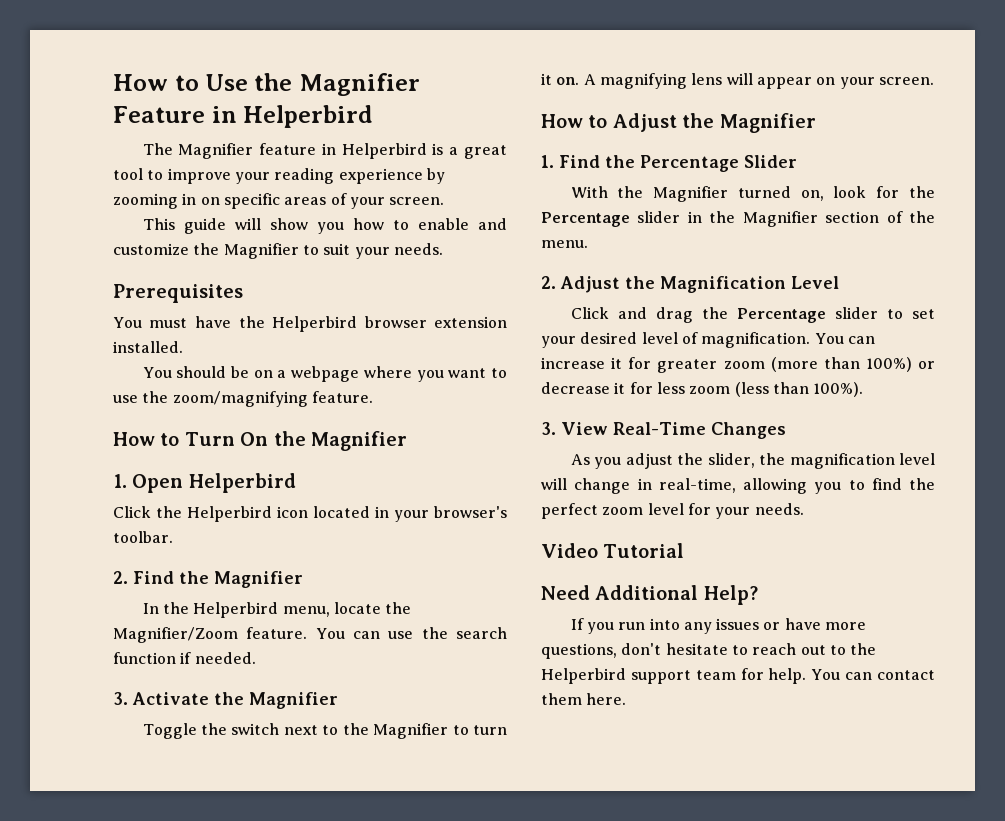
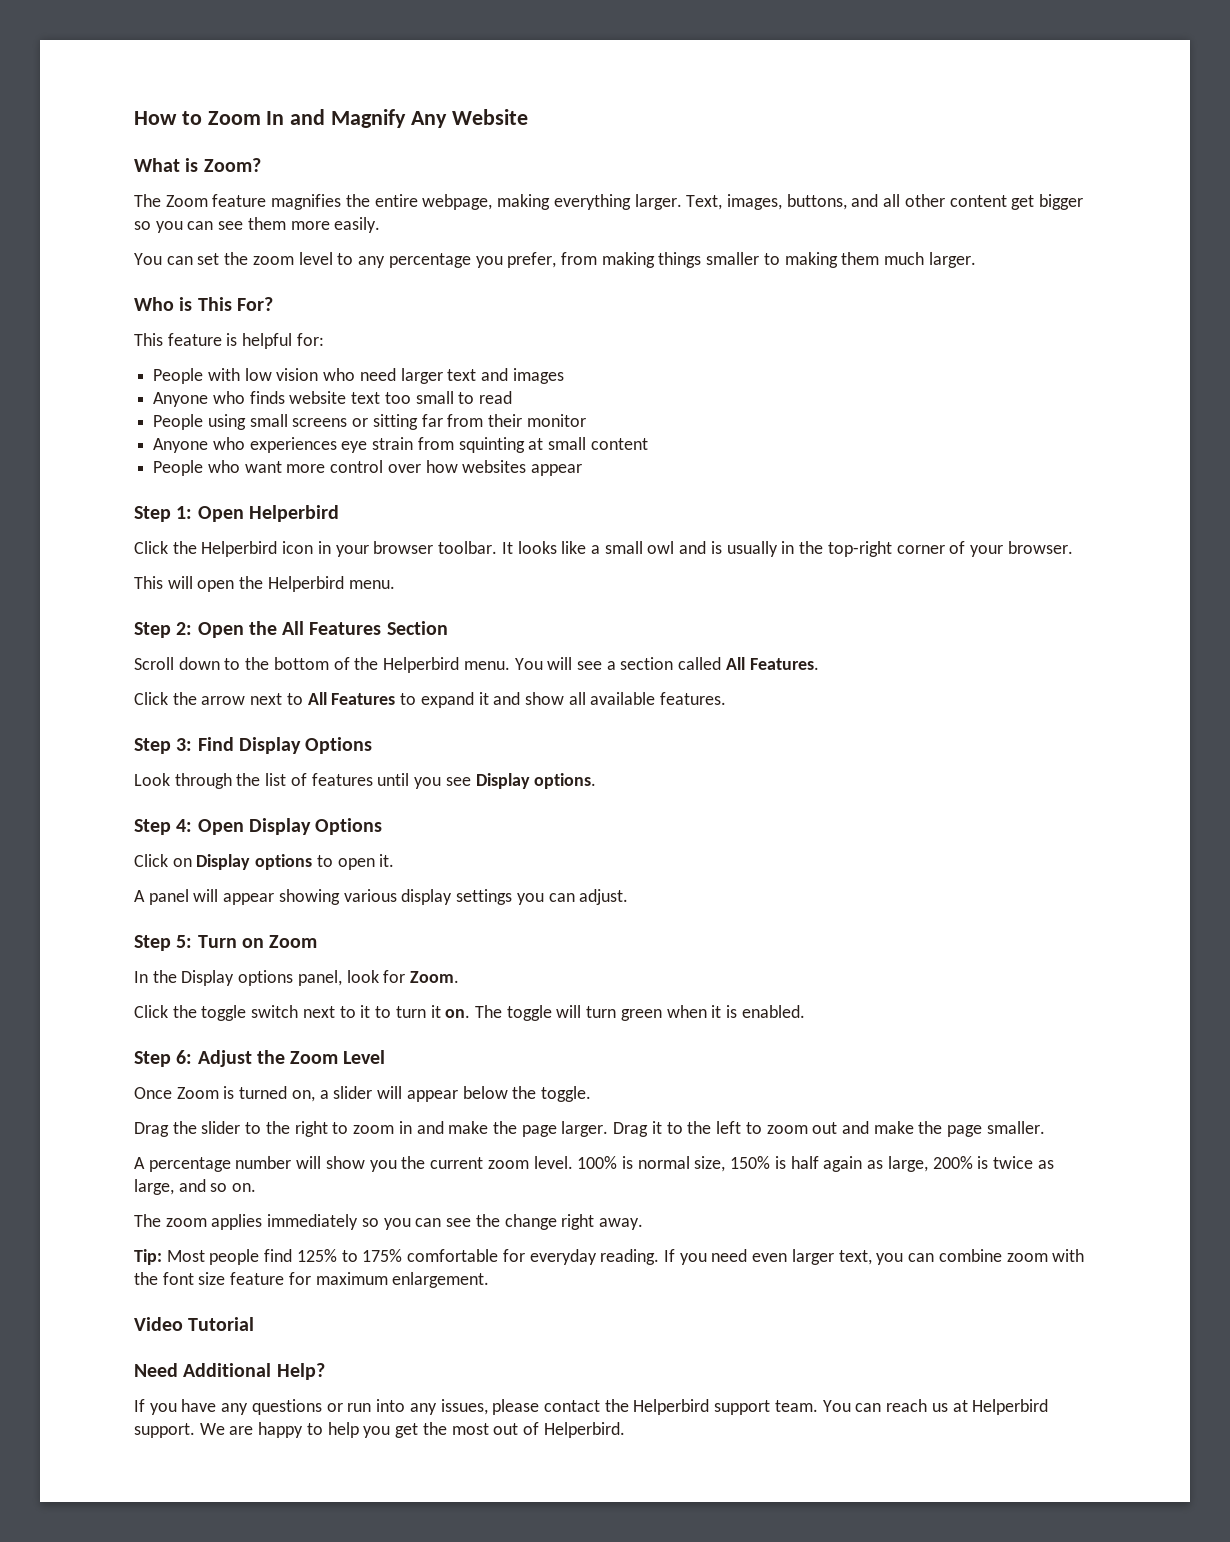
- How to Use the Magnifier Feature in Helperbird
- The Magnifier feature in Helperbird is a great tool to improve your reading experience by zooming in on specific areas of your screen.
- This guide will show you how to enable and customize the Magnifier to suit your needs.
- Prerequisites
- You must have the Helperbird browser extension installed.
- You should be on a webpage where you want to use the zoom/magnifying feature.
- How to Turn On the Magnifier
- 1. Open Helperbird
+ How to Zoom In and Magnify Any Website
+ What is Zoom?
+ The Zoom feature magnifies the entire webpage, making everything larger. Text, images, buttons, and all other content get bigger so you can see them more easily.
+ You can set the zoom level to any percentage you prefer, from making things smaller to making them much larger.
+ Who is This For?
+ This feature is helpful for:
+ People with low vision who need larger text and images
+ Anyone who finds website text too small to read
+ People using small screens or sitting far from their monitor
+ Anyone who experiences eye strain from squinting at small content
+ People who want more control over how websites appear
+ Step 1: Open Helperbird
- Click the Helperbird icon located in your browser's toolbar.
- 2. Find the Magnifier
- In the Helperbird menu, locate the Magnifier/Zoom feature. You can use the search function if needed.
- 3. Activate the Magnifier
- Toggle the switch next to the Magnifier to turn it on.
+ Click the Helperbird icon in your browser toolbar. It looks like a small owl and is usually in the top-right corner of your browser.
+ This will open the Helperbird menu.
+ Step 2: Open the All Features Section
+ Scroll down to the bottom of the Helperbird menu. You will see a section called All Features.
+ Click the arrow next to All Features to expand it and show all available features.
+ Step 3: Find Display Options
+ Look through the list of features until you see Display options.
+ Step 4: Open Display Options
+ Click on Display options to open it.
+ A panel will appear showing various display settings you can adjust.
+ Step 5: Turn on Zoom
+ In the Display options panel, look for Zoom.
+ Click the toggle switch next to it to turn it on.
- A magnifying lens will appear on your screen.
- How to Adjust the Magnifier
- 1. Find the Percentage Slider
- With the Magnifier turned on, look for the Percentage slider in the Magnifier section of the menu.
- 2. Adjust the Magnification Level
- Click and drag the Percentage slider to set your desired level of magnification. You can increase it for greater zoom (more than 100%) or decrease it for less zoom (less than 100%).
- 3. View Real-Time Changes
- As you adjust the slider, the magnification level will change in real-time, allowing you to find the perfect zoom level for your needs.
+ The toggle will turn green when it is enabled.
+ Step 6: Adjust the Zoom Level
+ Once Zoom is turned on, a slider will appear below the toggle.
+ Drag the slider to the right to zoom in and make the page larger. Drag it to the left to zoom out and make the page smaller.
+ A percentage number will show you the current zoom level. 100% is normal size, 150% is half again as large, 200% is twice as large, and so on.
+ The zoom applies immediately so you can see the change right away.
+ Tip: Most people find 125% to 175% comfortable for everyday reading. If you need even larger text, you can combine zoom with the font size feature for maximum enlargement.
- If you run into any issues or have more questions, don't hesitate to reach out to the Helperbird support team for help. You can contact them here.
+ If you have any questions or run into any issues, please contact the Helperbird support team. You can reach us at Helperbird support. We are happy to help you get the most out of Helperbird.

